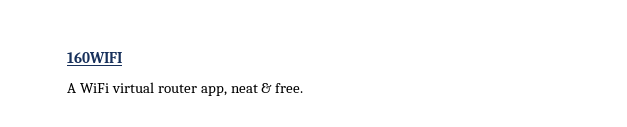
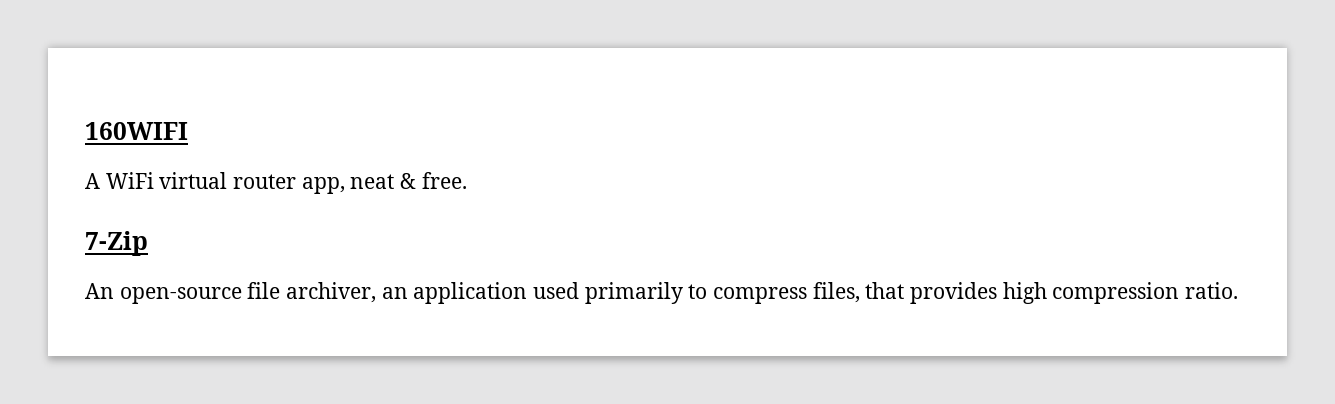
+ 7-Zip
+ An open-source file archiver, an application used primarily to compress files, that provides high compression ratio.

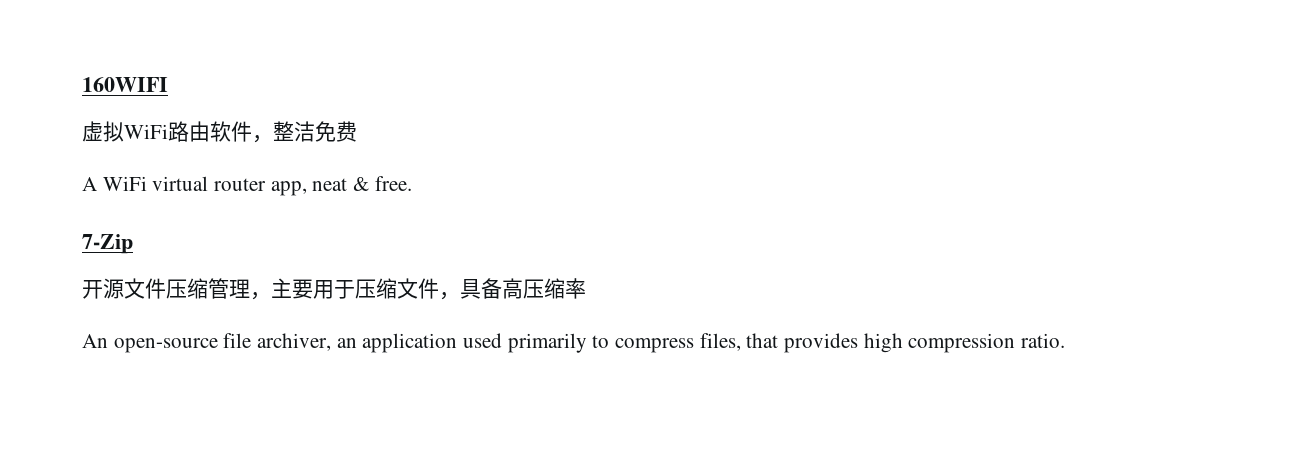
+ 虚拟WiFi路由软件，整洁免费
+ 开源文件压缩管理，主要用于压缩文件，具备高压缩率

